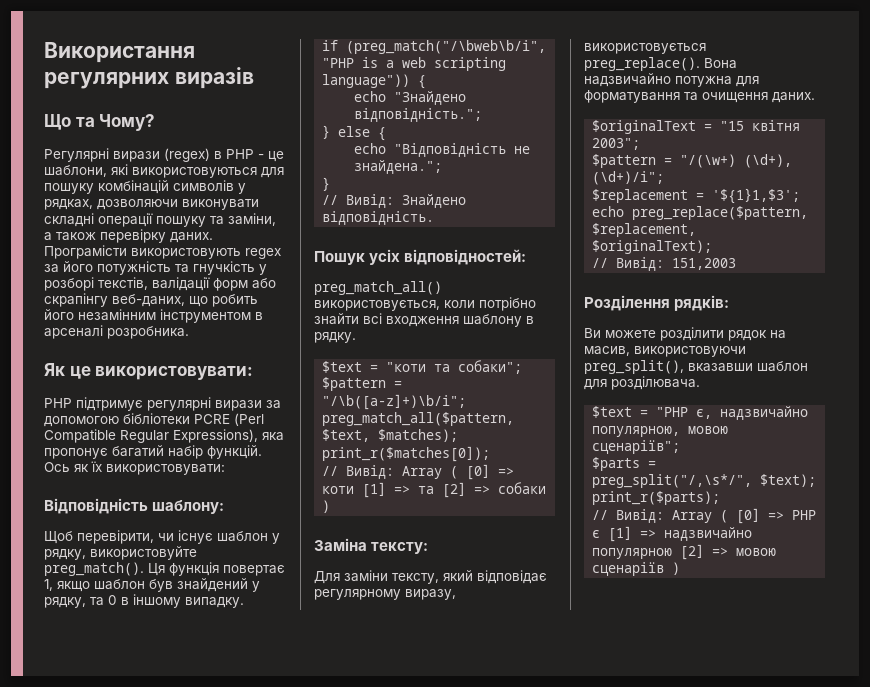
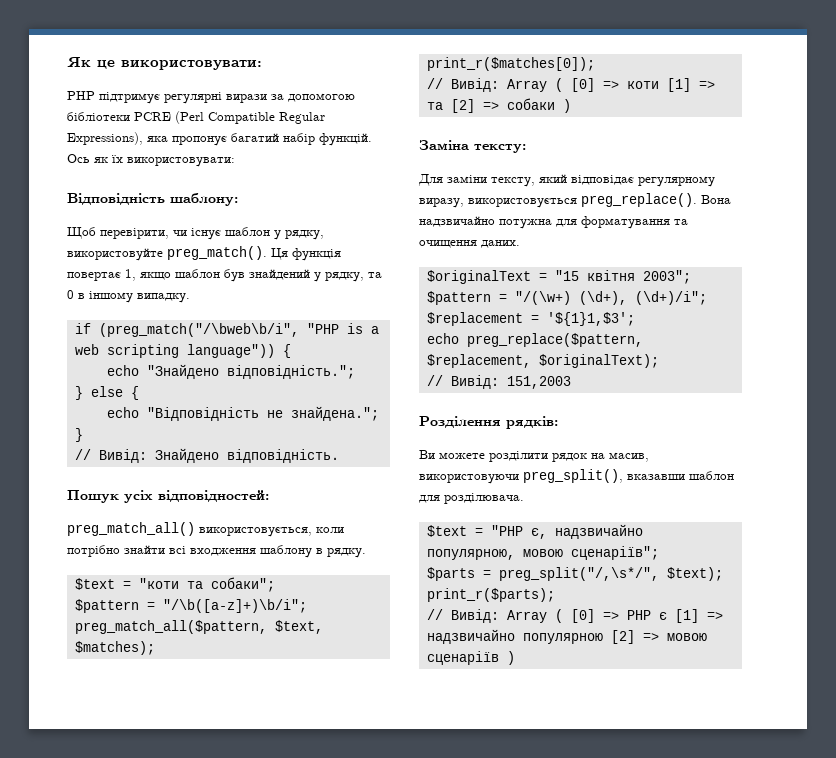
- Використання регулярних виразів
- Що та Чому?
- Регулярні вирази (regex) в PHP - це шаблони, які використовуються для пошуку комбінацій символів у рядках, дозволяючи виконувати складні операції пошуку та заміни, а також перевірку даних. Програмісти використовують regex за його потужність та гнучкість у розборі текстів, валідації форм або скрапінгу веб-даних, що робить його незамінним інструментом в арсеналі розробника.

